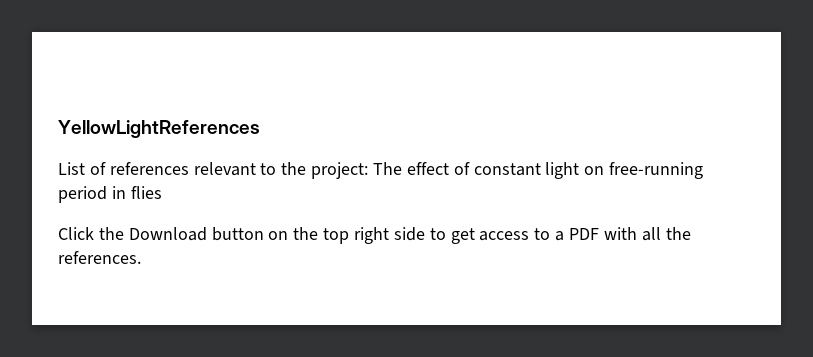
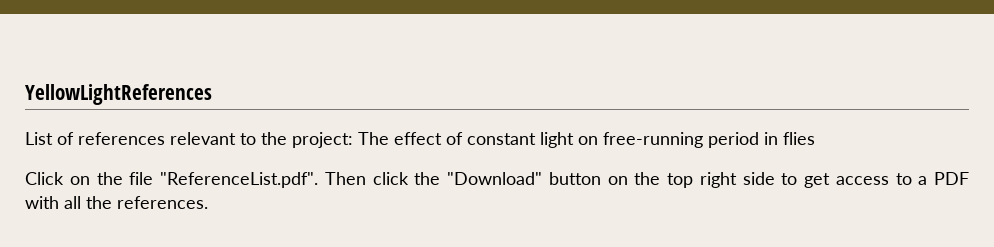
- Click the Download button on the top right side to get access to a PDF with all the references.
+ Click on the file "ReferenceList.pdf". Then click the "Download" button on the top right side to get access to a PDF with all the references.

